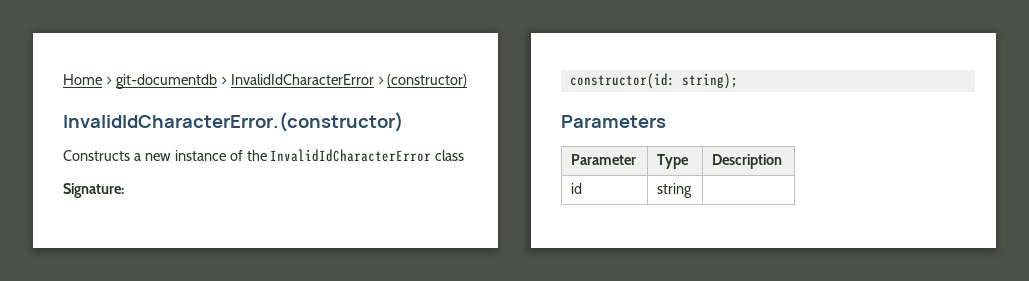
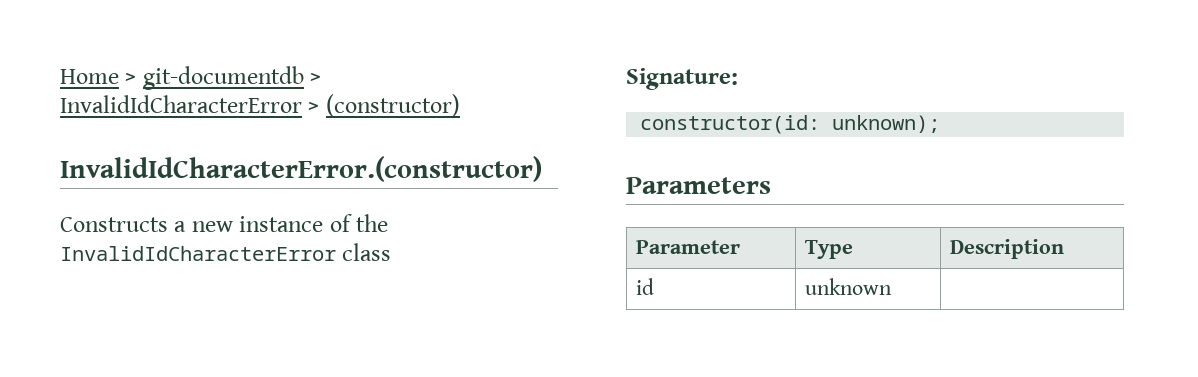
- constructor(id: string);
+ constructor(id: unknown);
- id | string |
+ id | unknown |

